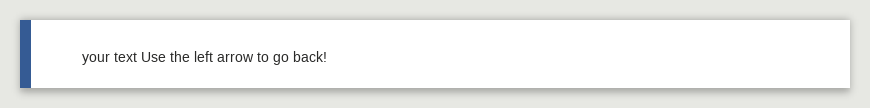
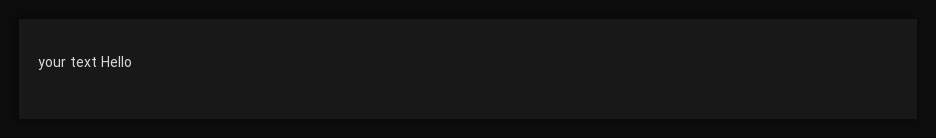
- your text Use the left arrow to go back!
+ your text Hello

